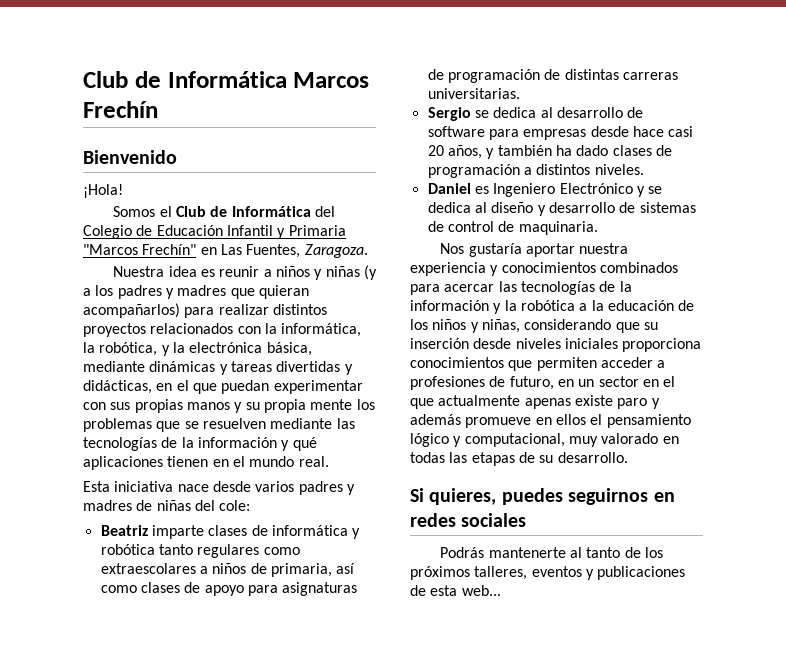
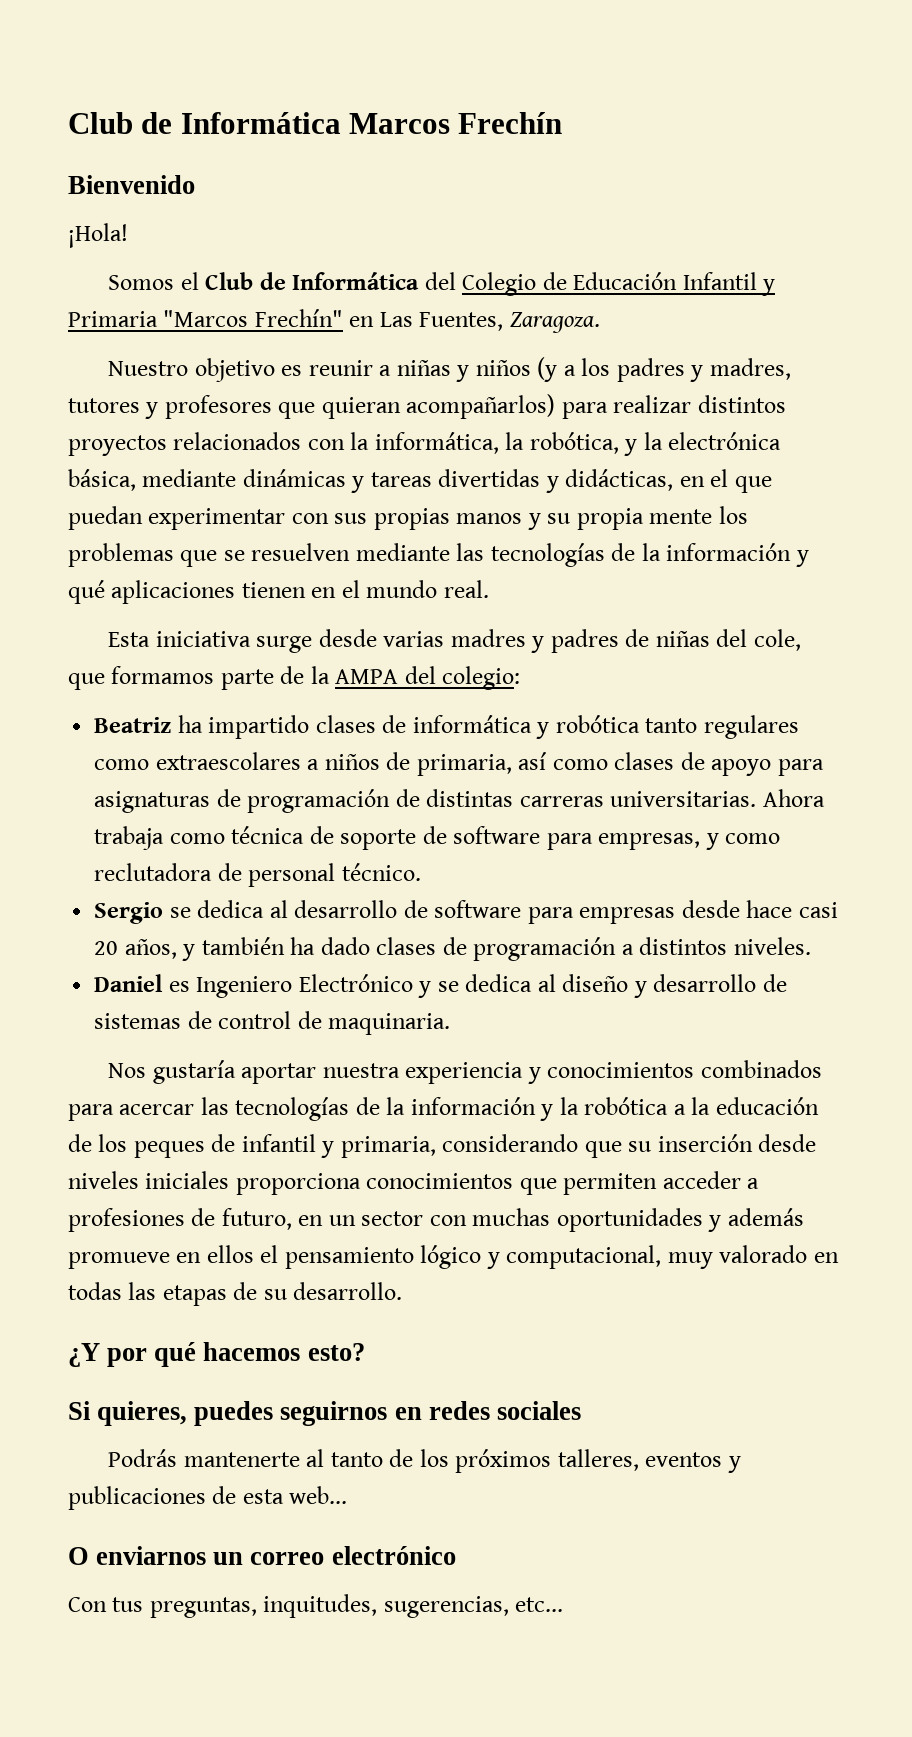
- Nuestra idea es reunir a niños y niñas (y a los padres y madres que quieran acompañarlos) para realizar distintos proyectos relacionados con la informática, la robótica, y la electrónica básica, mediante dinámicas y tareas divertidas y didácticas, en el que puedan experimentar con sus propias manos y su propia mente los problemas que se resuelven mediante las tecnologías de la información y qué aplicaciones tienen en el mundo real.
+ Nuestro objetivo es reunir a niñas y niños (y a los padres y madres, tutores y profesores que quieran acompañarlos) para realizar distintos proyectos relacionados con la informática, la robótica, y la electrónica básica, mediante dinámicas y tareas divertidas y didácticas, en el que puedan experimentar con sus propias manos y su propia mente los problemas que se resuelven mediante las tecnologías de la información y qué aplicaciones tienen en el mundo real.
- Esta iniciativa nace desde varios padres y madres de niñas del cole:
+ Esta iniciativa surge desde varias madres y padres de niñas del cole, que formamos parte de la AMPA del colegio:
- Beatriz imparte clases de informática y robótica tanto regulares como extraescolares a niños de primaria, así como clases de apoyo para asignaturas de programación de distintas carreras universitarias.
+ Beatriz ha impartido clases de informática y robótica tanto regulares como extraescolares a niños de primaria, así como clases de apoyo para asignaturas de programación de distintas carreras universitarias. Ahora trabaja como técnica de soporte de software para empresas, y como reclutadora de personal técnico.
- Nos gustaría aportar nuestra experiencia y conocimientos combinados para acercar las tecnologías de la información y la robótica a la educación de los niños y niñas, considerando que su inserción desde niveles iniciales proporciona conocimientos que permiten acceder a profesiones de futuro, en un sector en el que actualmente apenas existe paro y además promueve en ellos el pensamiento lógico y computacional, muy valorado en todas las etapas de su desarrollo.
+ Nos gustaría aportar nuestra experiencia y conocimientos combinados para acercar las tecnologías de la información y la robótica a la educación de los peques de infantil y primaria, considerando que su inserción desde niveles iniciales proporciona conocimientos que permiten acceder a profesiones de futuro, en un sector con muchas oportunidades y además promueve en ellos el pensamiento lógico y computacional, muy valorado en todas las etapas de su desarrollo.
+ ¿Y por qué hacemos esto?
+ O enviarnos un correo electrónico
+ Con tus preguntas, inquitudes, sugerencias, etc...

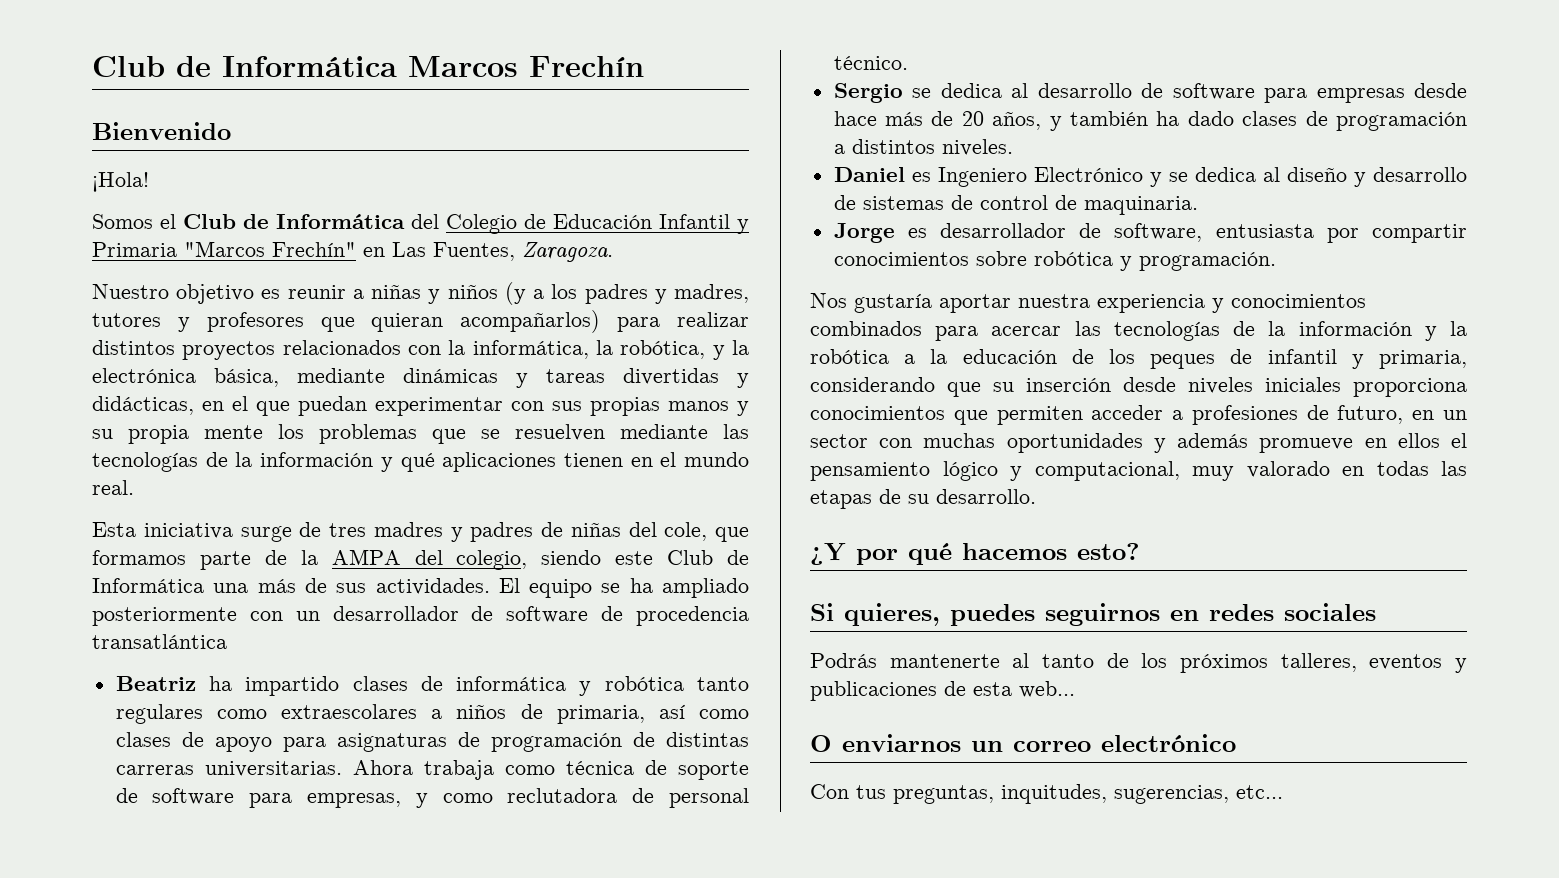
- Esta iniciativa surge desde varias madres y padres de niñas del cole, que formamos parte de la AMPA del colegio:
+ Esta iniciativa surge de tres madres y padres de niñas del cole, que formamos parte de la AMPA del colegio, siendo este Club de Informática una más de sus actividades. El equipo se ha ampliado posteriormente con un desarrollador de software de procedencia transatlántica
- Sergio se dedica al desarrollo de software para empresas desde hace casi 20 años, y también ha dado clases de programación a distintos niveles.
+ Sergio se dedica al desarrollo de software para empresas desde hace más de 20 años, y también ha dado clases de programación a distintos niveles.
+ Jorge es desarrollador de software, entusiasta por compartir conocimientos sobre robótica y programación.

